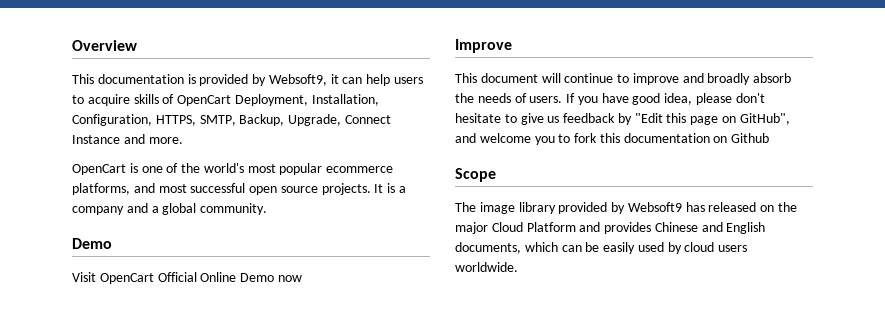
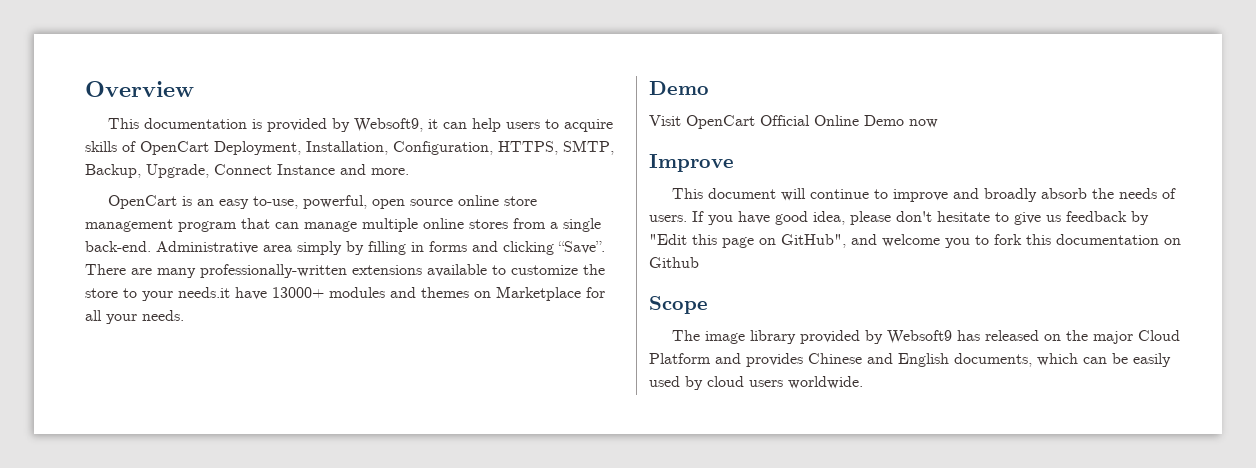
- OpenCart is one of the world's most popular ecommerce platforms, and most successful open source projects. It is a company and a global community.
+ OpenCart is an easy to-use, powerful, open source online store management program that can manage multiple online stores from a single back-end. Administrative area simply by filling in forms and clicking “Save”. There are many professionally-written extensions available to customize the store to your needs.it have 13000+ modules and themes on Marketplace for all your needs.

